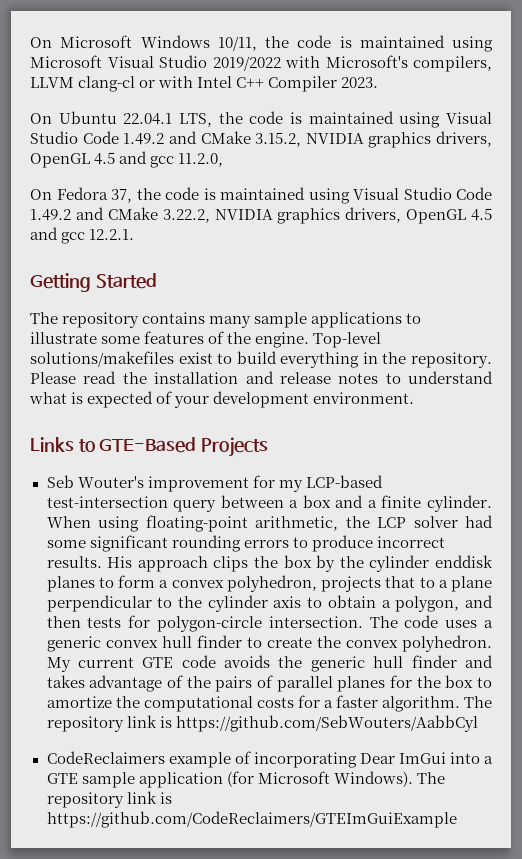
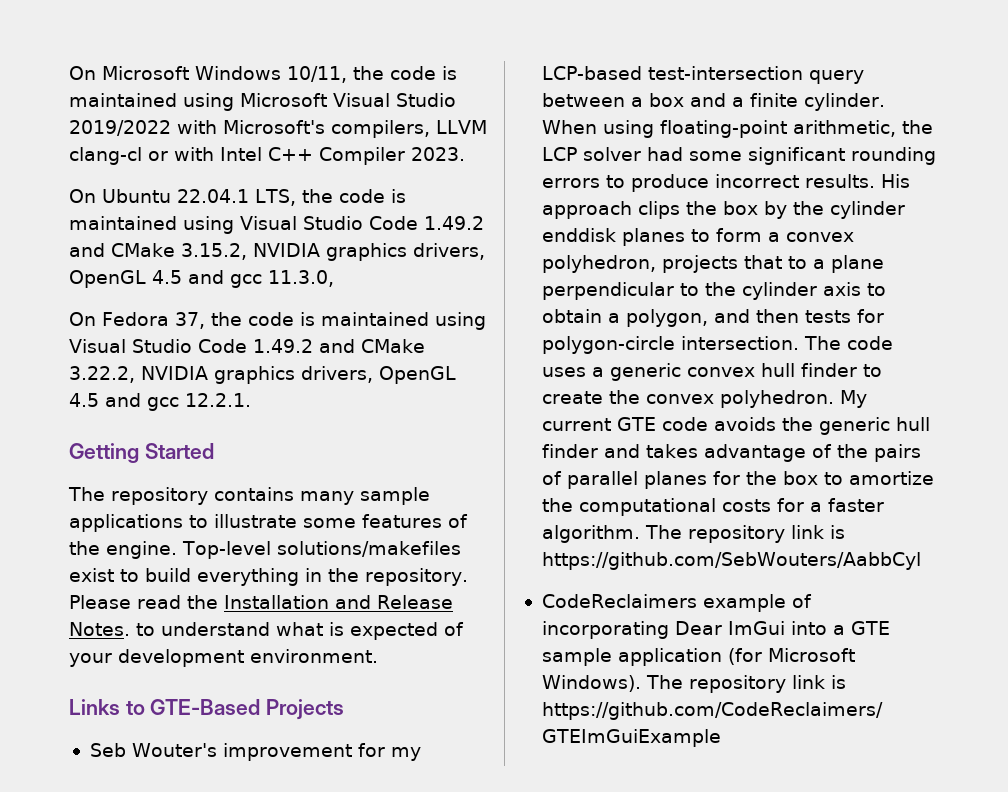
- On Ubuntu 22.04.1 LTS, the code is maintained using Visual Studio Code 1.49.2 and CMake 3.15.2, NVIDIA graphics drivers, OpenGL 4.5 and gcc 11.2.0,
+ On Ubuntu 22.04.1 LTS, the code is maintained using Visual Studio Code 1.49.2 and CMake 3.15.2, NVIDIA graphics drivers, OpenGL 4.5 and gcc 11.3.0,
- Please read the installation and release notes to understand what is expected of your development environment.
+ Please read the Installation and Release Notes. to understand what is expected of your development environment.

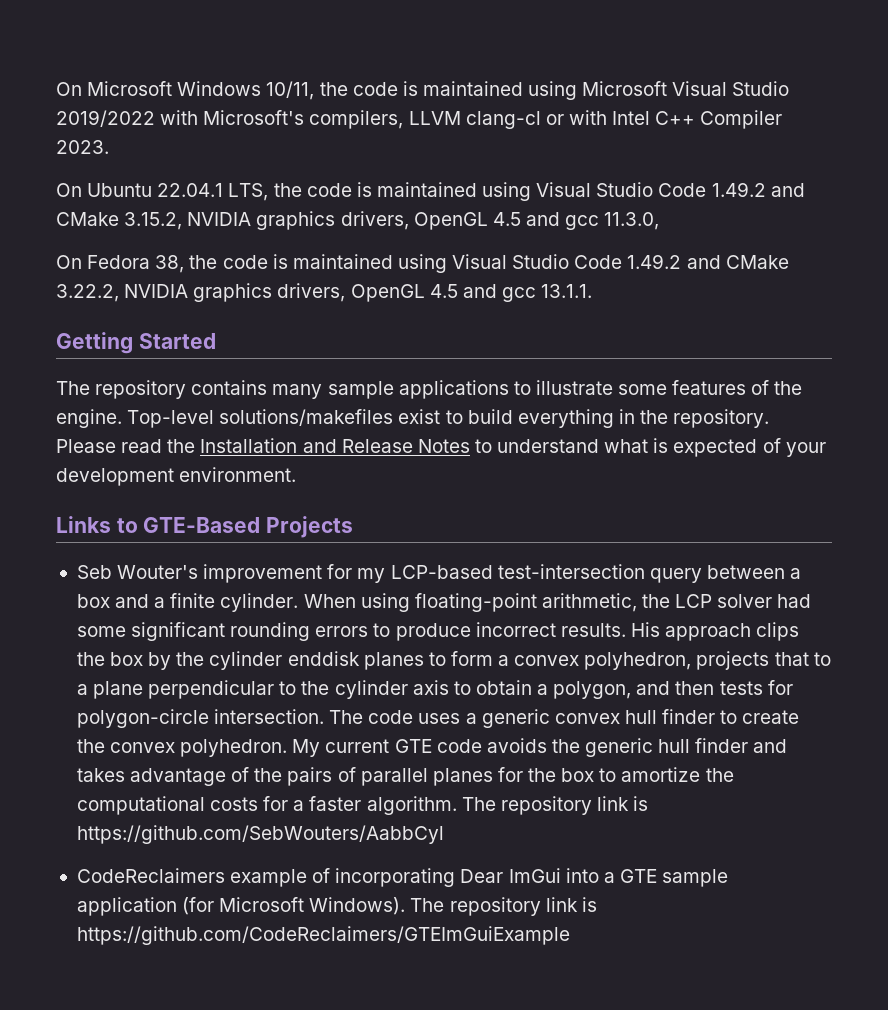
- On Fedora 37, the code is maintained using Visual Studio Code 1.49.2 and CMake 3.22.2, NVIDIA graphics drivers, OpenGL 4.5 and gcc 12.2.1.
+ On Fedora 38, the code is maintained using Visual Studio Code 1.49.2 and CMake 3.22.2, NVIDIA graphics drivers, OpenGL 4.5 and gcc 13.1.1.
- Please read the Installation and Release Notes. to understand what is expected of your development environment.
+ Please read the Installation and Release Notes to understand what is expected of your development environment.

